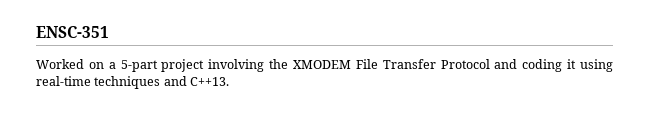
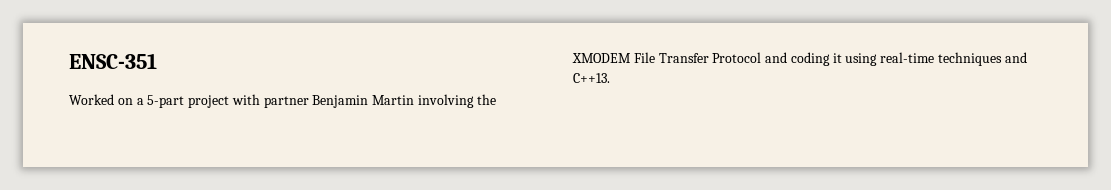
- Worked on a 5-part project involving the XMODEM File Transfer Protocol and coding it using real-time techniques and C++13.
+ Worked on a 5-part project with partner Benjamin Martin involving the XMODEM File Transfer Protocol and coding it using real-time techniques and C++13.

